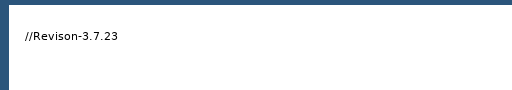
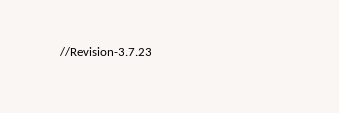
- //Revison-3.7.23
+ //Revision-3.7.23

